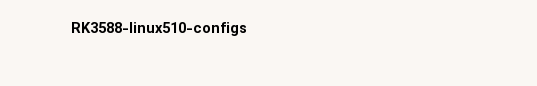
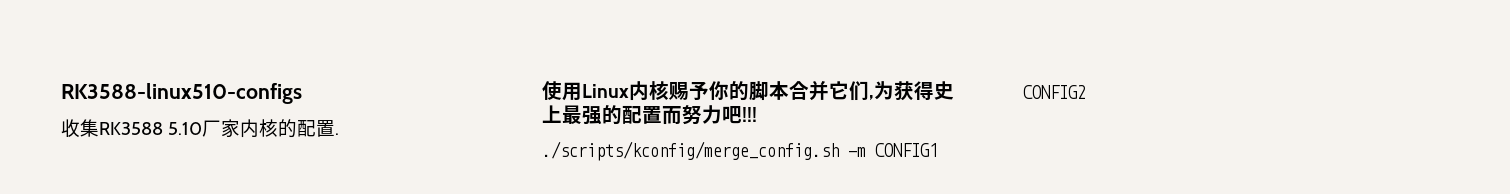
+ 收集RK3588 5.10厂家内核的配置.
+ 使用Linux内核赐予你的脚本合并它们,为获得史上最强的配置而努力吧!!!
+ ./scripts/kconfig/merge_config.sh -m CONFIG1 CONFIG2

